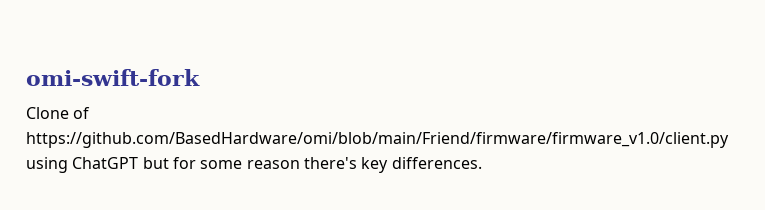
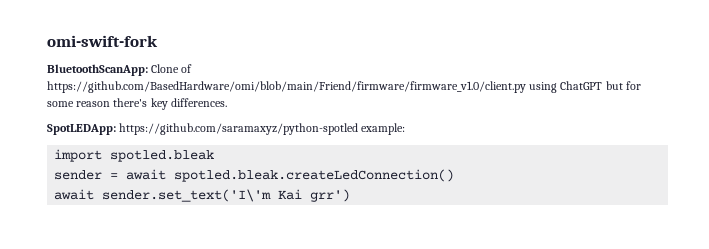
- Clone of https://github.com/BasedHardware/omi/blob/main/Friend/firmware/firmware_v1.0/client.py using ChatGPT but for some reason there's key differences.
+ BluetoothScanApp: Clone of https://github.com/BasedHardware/omi/blob/main/Friend/firmware/firmware_v1.0/client.py using ChatGPT but for some reason there's key differences.
+ SpotLEDApp: https://github.com/saramaxyz/python-spotled example:
+ import spotled.bleak
+ sender = await spotled.bleak.createLedConnection()
+ await sender.set_text('I\'m Kai grr')

